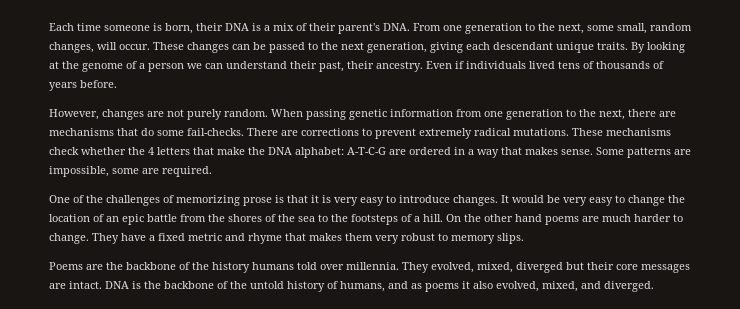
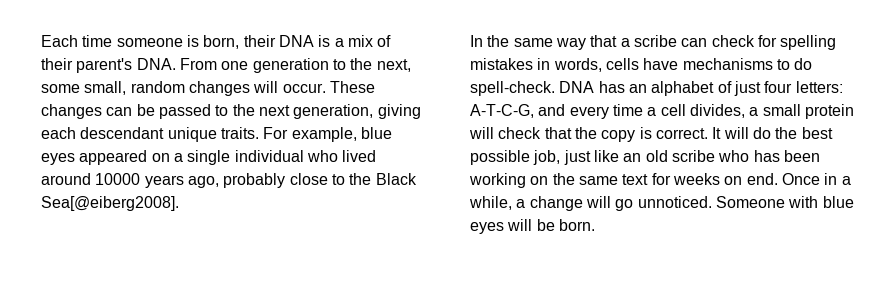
- Each time someone is born, their DNA is a mix of their parent's DNA. From one generation to the next, some small, random changes, will occur.
+ Each time someone is born, their DNA is a mix of their parent's DNA. From one generation to the next, some small, random changes will occur.
- By looking at the genome of a person we can understand their past, their ancestry. Even if individuals lived tens of thousands of years before.
- However, changes are not purely random. When passing genetic information from one generation to the next, there are mechanisms that do some fail-checks. There are corrections to prevent extremely radical mutations. These mechanisms check whether the 4 letters that make the DNA alphabet: A-T-C-G are ordered in a way that makes sense. Some patterns are impossible, some are required.
- One of the challenges of memorizing prose is that it is very easy to introduce changes. It would be very easy to change the location of an epic battle from the shores of the sea to the footsteps of a hill. On the other hand poems are much harder to change. They have a fixed metric and rhyme that makes them very robust to memory slips.
- Poems are the backbone of the history humans told over millennia. They evolved, mixed, diverged but their core messages are intact. DNA is the backbone of the untold history of humans, and as poems it also evolved, mixed, and diverged.
+ For example, blue eyes appeared on a single individual who lived around 10000 years ago, probably close to the Black Sea[@eiberg2008].
+ In the same way that a scribe can check for spelling mistakes in words, cells have mechanisms to do spell-check. DNA has an alphabet of just four letters: A-T-C-G, and every time a cell divides, a small protein will check that the copy is correct. It will do the best possible job, just like an old scribe who has been working on the same text for weeks on end. Once in a while, a change will go unnoticed. Someone with blue eyes will be born.

